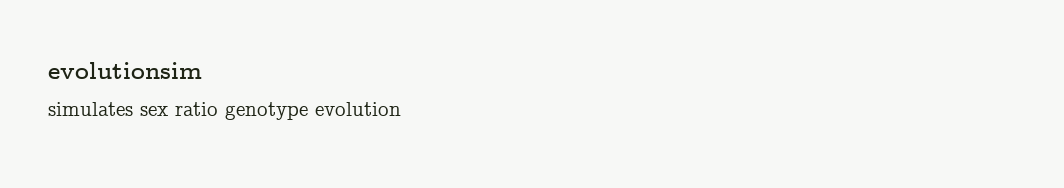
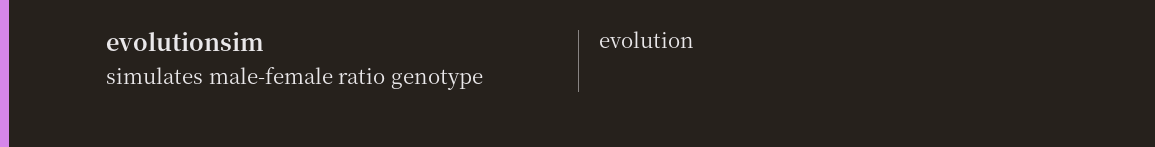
- simulates sex ratio genotype evolution
+ simulates male-female ratio genotype evolution

